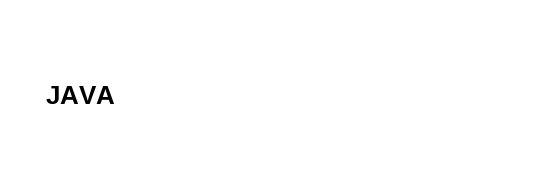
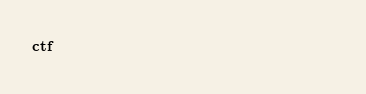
- JAVA
+ ctf

